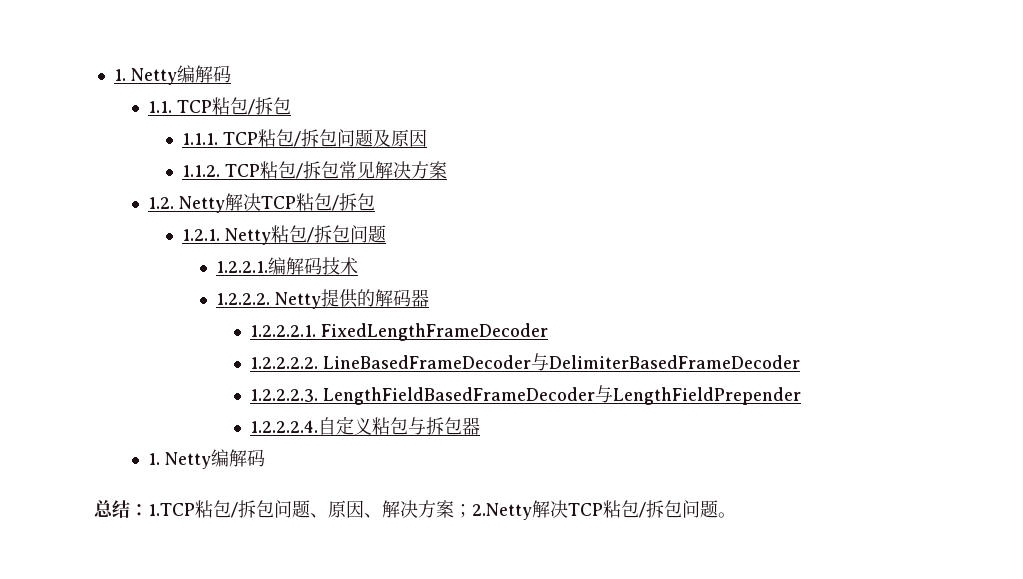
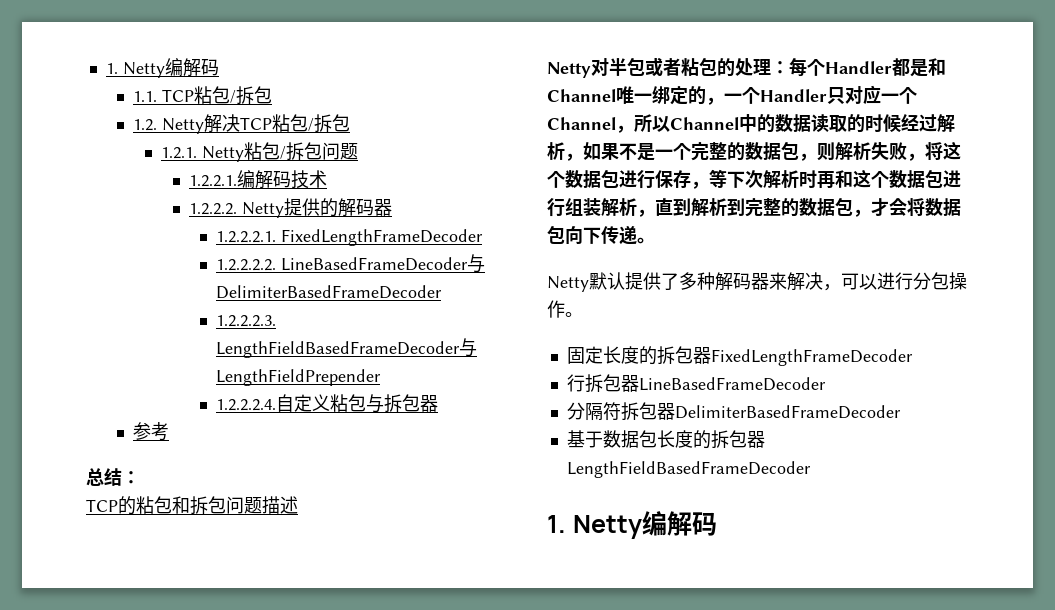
- 1.1.1. TCP粘包/拆包问题及原因
- 1.1.2. TCP粘包/拆包常见解决方案
  1.2.2.2.4.自定义粘包与拆包器
+ 参考
+ 总结：
+ TCP的粘包和拆包问题描述
+ Netty对半包或者粘包的处理：每个Handler都是和Channel唯一绑定的，一个Handler只对应一个Channel，所以Channel中的数据读取的时候经过解析，如果不是一个完整的数据包，则解析失败，将这个数据包进行保存，等下次解析时再和这个数据包进行组装解析，直到解析到完整的数据包，才会将数据包向下传递。
+ Netty默认提供了多种解码器来解决，可以进行分包操作。
+ 固定长度的拆包器FixedLengthFrameDecoder
+ 行拆包器LineBasedFrameDecoder
+ 分隔符拆包器DelimiterBasedFrameDecoder
+ 基于数据包长度的拆包器LengthFieldBasedFrameDecoder
  1. Netty编解码
- 总结：1.TCP粘包/拆包问题、原因、解决方案；2.Netty解决TCP粘包/拆包问题。

